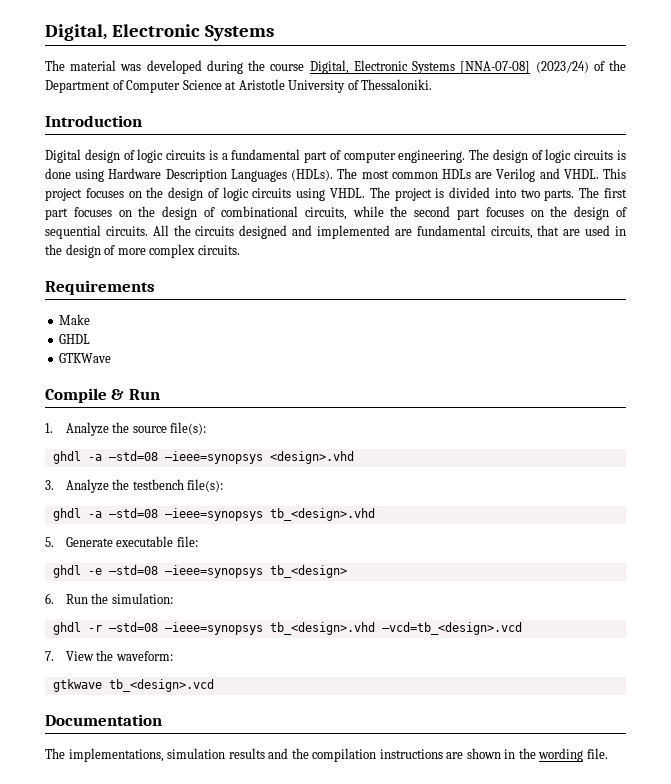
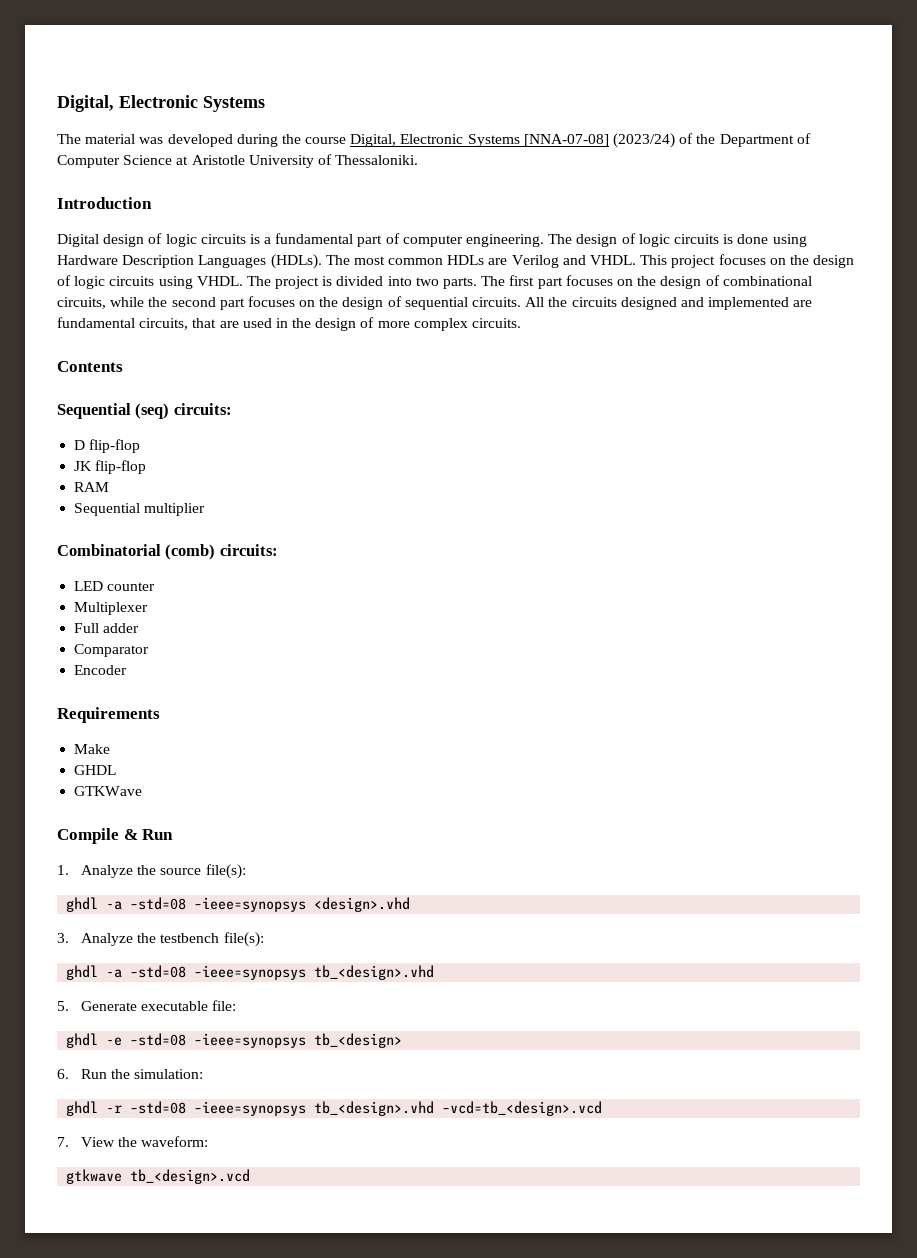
+ Contents
+ Sequential (seq) circuits:
+ D flip-flop
+ JK flip-flop
+ RAM
+ Sequential multiplier
+ Combinatorial (comb) circuits:
+ LED counter
+ Multiplexer
+ Full adder
+ Comparator
+ Encoder
- Documentation
- The implementations, simulation results and the compilation instructions are shown in the wording file.

